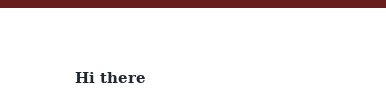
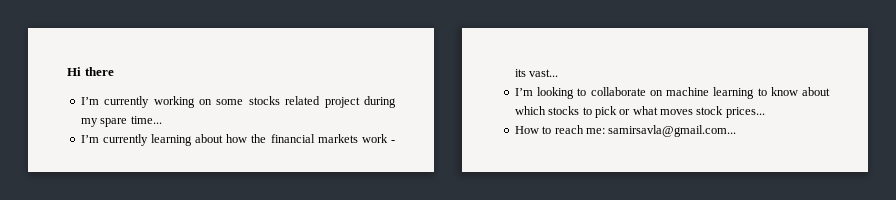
+ I’m currently working on some stocks related project during my spare time...
+ I’m currently learning about how the financial markets work - its vast...
+ I’m looking to collaborate on machine learning to know about which stocks to pick or what moves stock prices...
+ How to reach me: samirsavla@gmail.com...

